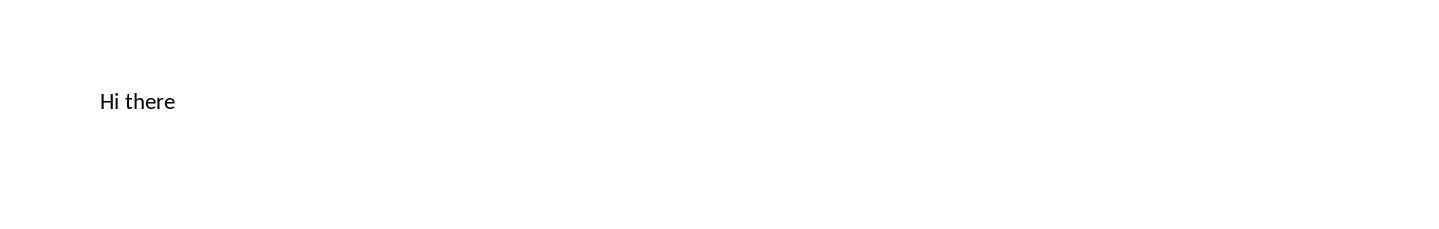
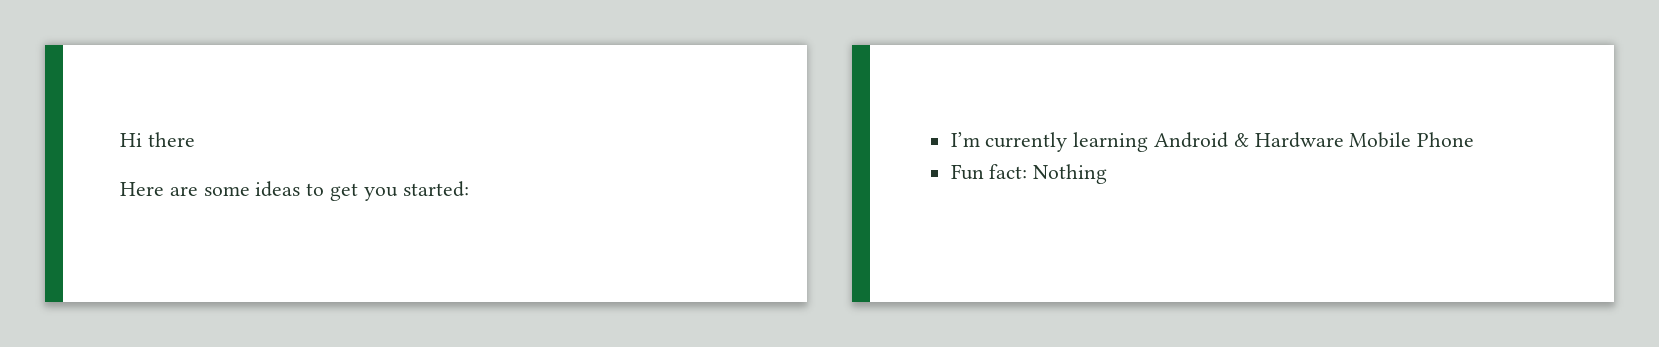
+ Here are some ideas to get you started:
+ I’m currently learning Android & Hardware Mobile Phone
+ Fun fact: Nothing

